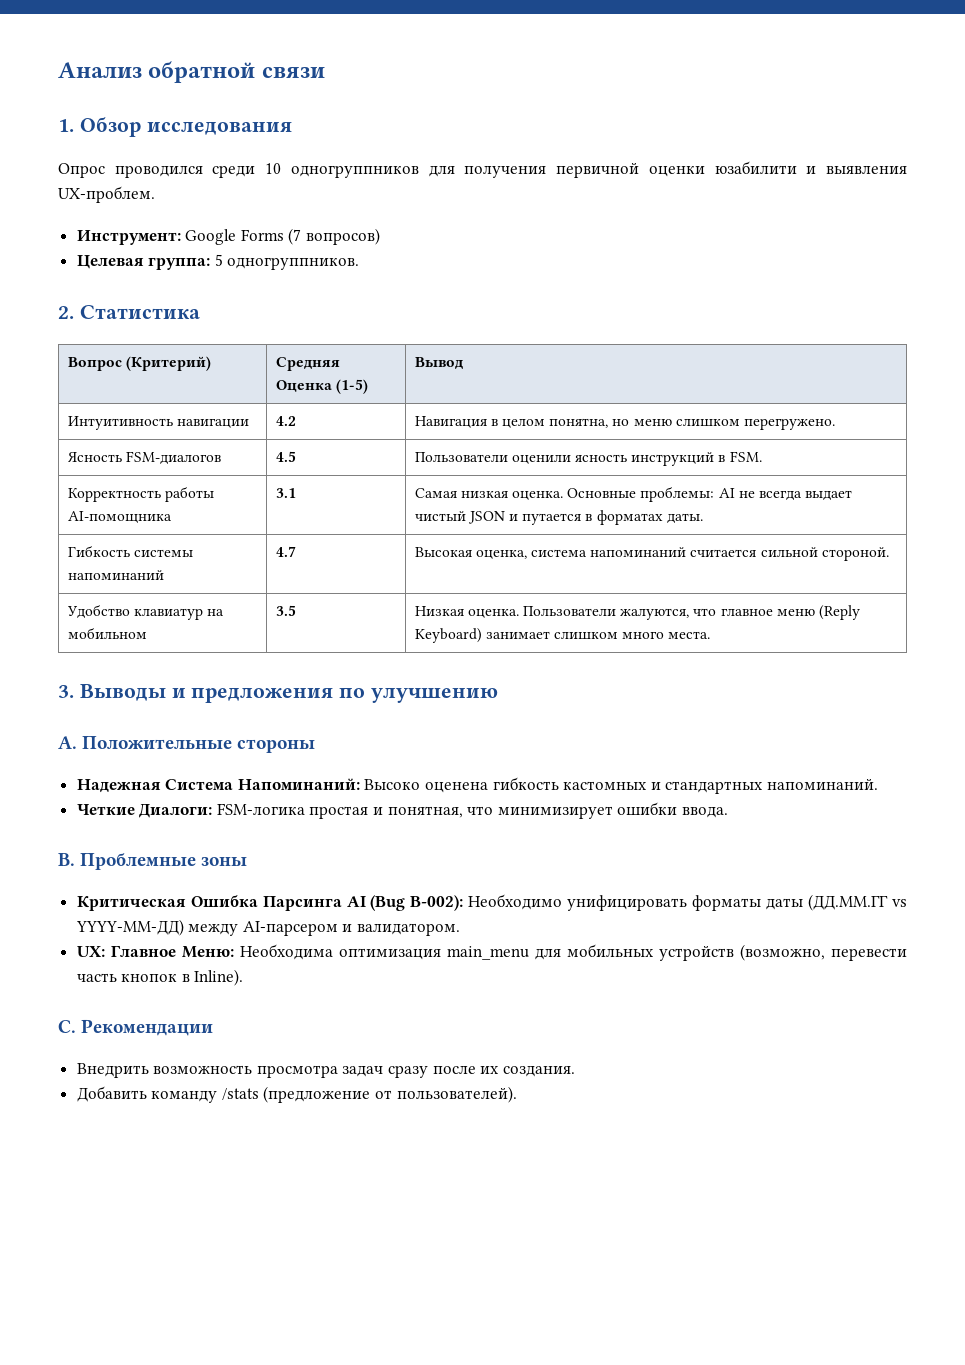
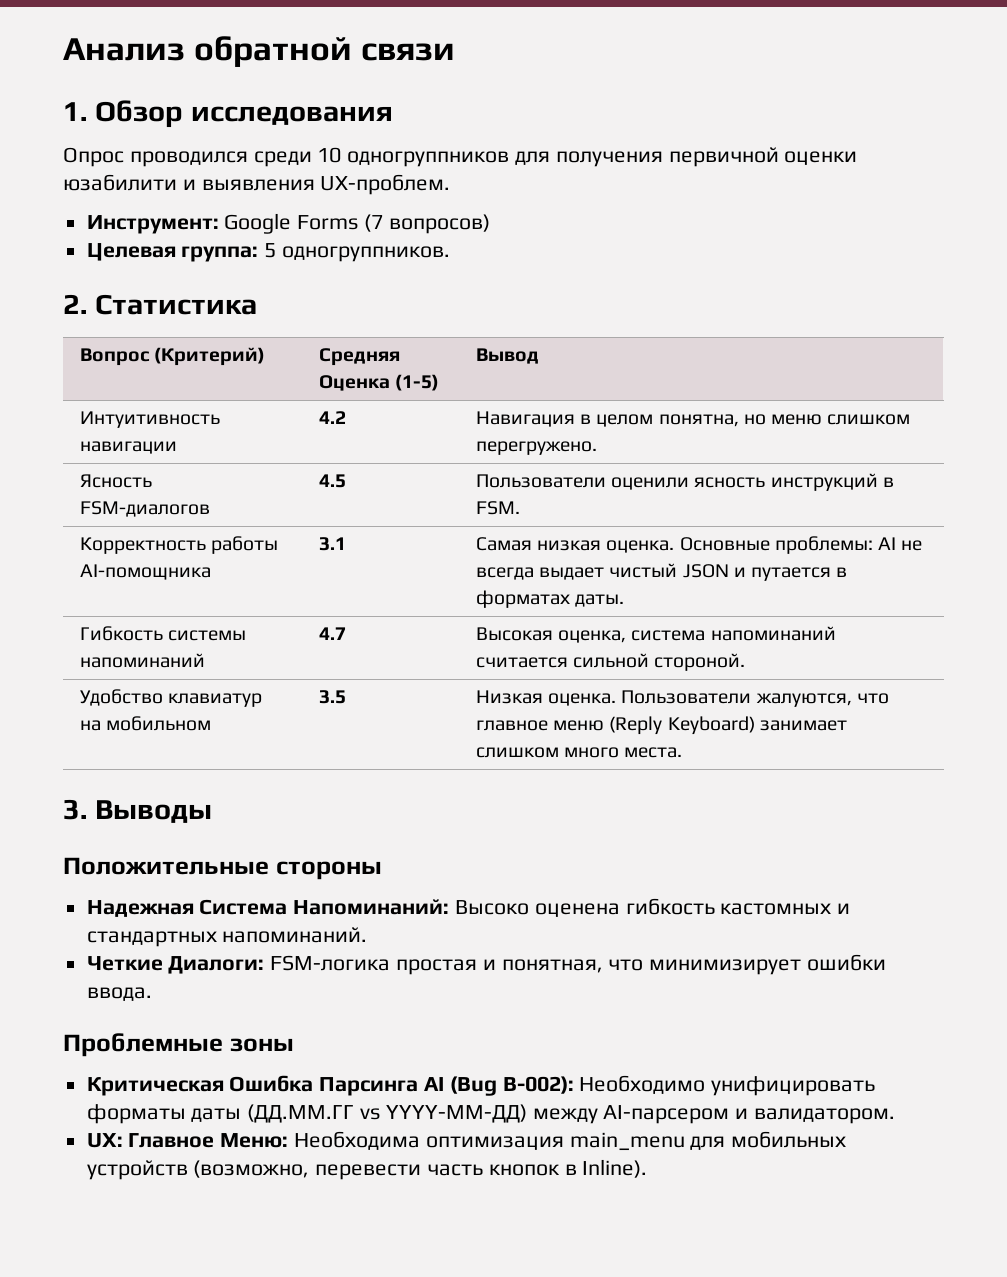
- 3. Выводы и предложения по улучшению
- A. Положительные стороны
+ 3. Выводы
+ Положительные стороны
- B. Проблемные зоны
+ Проблемные зоны
- C. Рекомендации
- Внедрить возможность просмотра задач сразу после их создания.
- Добавить команду /stats (предложение от пользователей).

